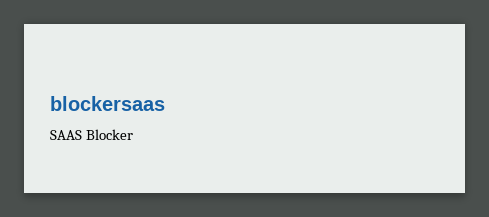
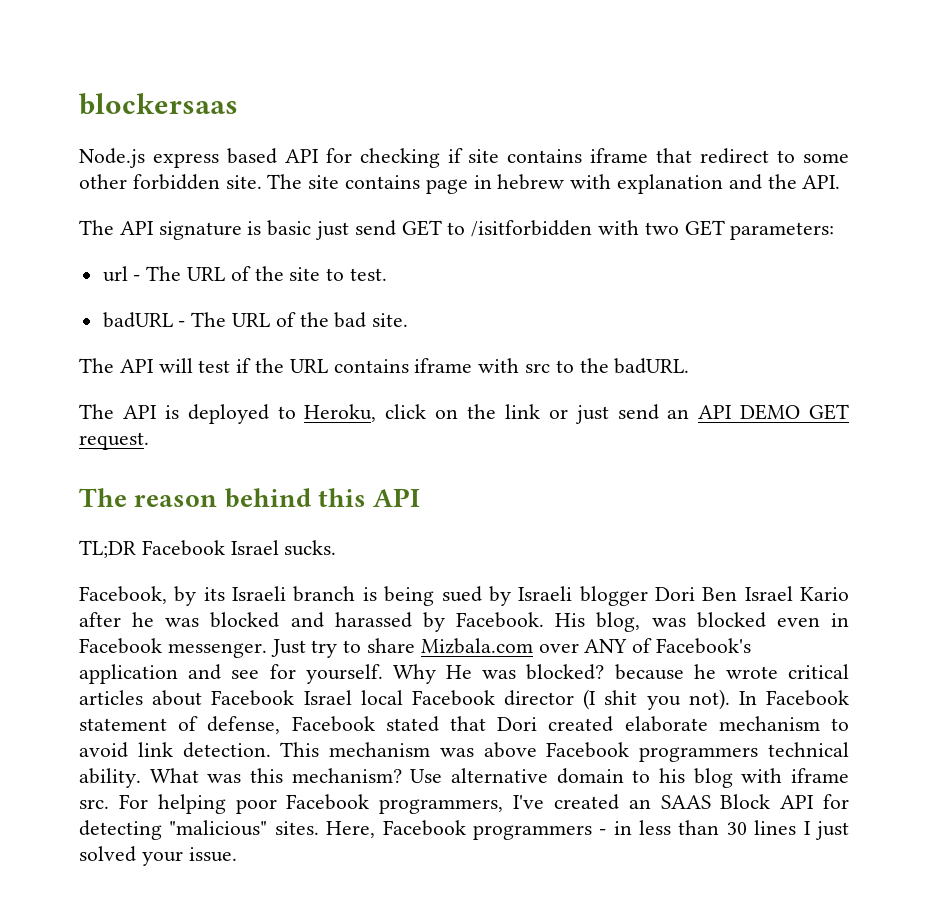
- SAAS Blocker
+ Node.js express based API for checking if site contains iframe that redirect to some other forbidden site. The site contains page in hebrew with explanation and the API.
+ The API signature is basic just send GET to /isitforbidden with two GET parameters:
+ url - The URL of the site to test.
+ badURL - The URL of the bad site.
+ The API will test if the URL contains iframe with src to the badURL.
+ The API is deployed to Heroku, click on the link or just send an API DEMO GET request.
+ The reason behind this API
+ TL;DR Facebook Israel sucks.
+ Facebook, by its Israeli branch is being sued by Israeli blogger Dori Ben Israel Kario after he was blocked and harassed by Facebook. His blog, was blocked even in Facebook messenger. Just try to share Mizbala.com over ANY of Facebook's application and see for yourself. Why He was blocked? because he wrote critical articles about Facebook Israel local Facebook director (I shit you not). In Facebook statement of defense, Facebook stated that Dori created elaborate mechanism to avoid link detection. This mechanism was above Facebook programmers technical ability. What was this mechanism? Use alternative domain to his blog with iframe src. For helping poor Facebook programmers, I've created an SAAS Block API for detecting "malicious" sites. Here, Facebook programmers - in less than 30 lines I just solved your issue.

